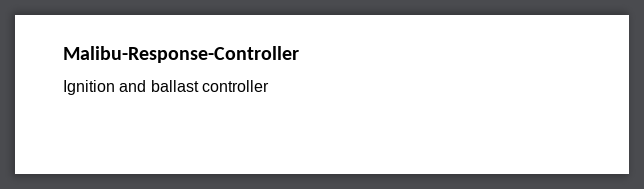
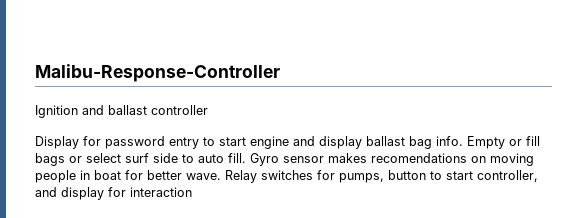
+ Display for password entry to start engine and display ballast bag info. Empty or fill bags or select surf side to auto fill. Gyro sensor makes recomendations on moving people in boat for better wave. Relay switches for pumps, button to start controller, and display for interaction

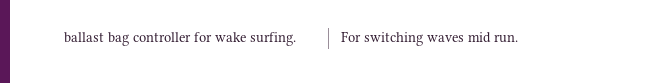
- Malibu-Response-Controller
- Ignition and ballast controller
- Display for password entry to start engine and display ballast bag info. Empty or fill bags or select surf side to auto fill. Gyro sensor makes recomendations on moving people in boat for better wave. Relay switches for pumps, button to start controller, and display for interaction
+ ballast bag controller for wake surfing. For switching waves mid run.

